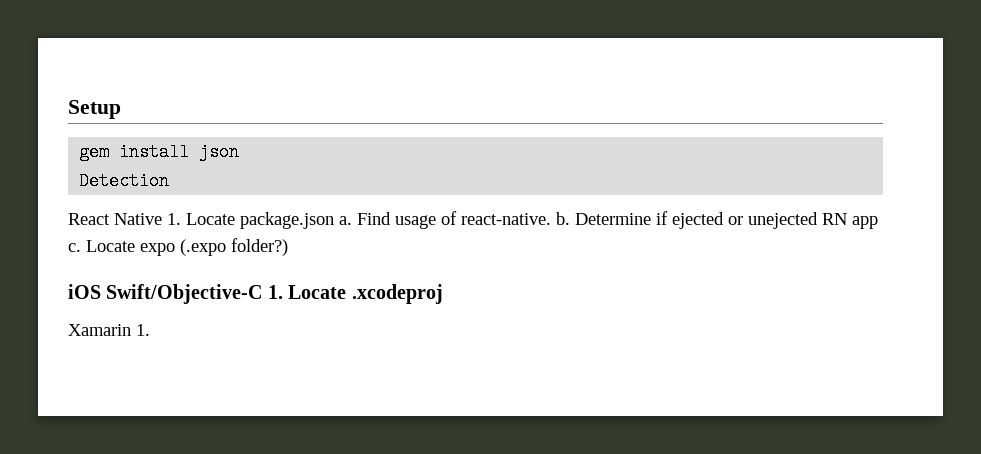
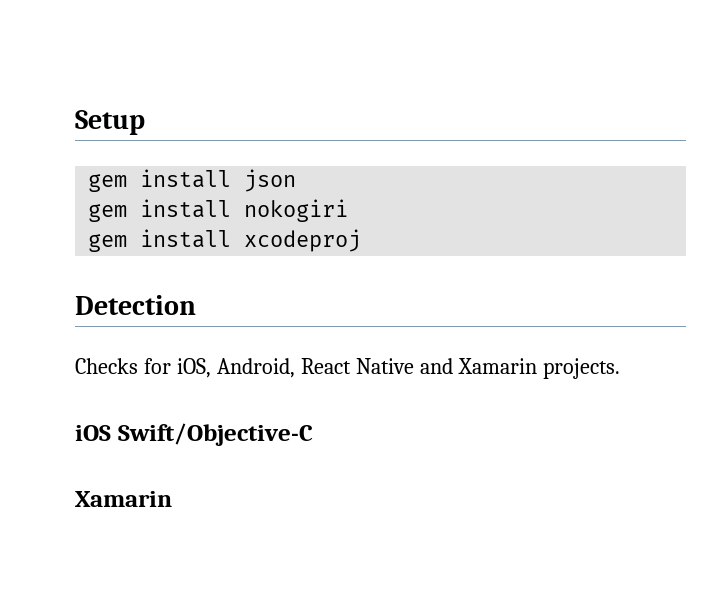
+ gem install nokogiri
+ gem install xcodeproj
  Detection
- React Native 1. Locate package.json a. Find usage of react-native. b. Determine if ejected or unejected RN app c. Locate expo (.expo folder?)
+ Checks for iOS, Android, React Native and Xamarin projects.
- iOS Swift/Objective-C 1. Locate .xcodeproj
- Xamarin 1.
+ iOS Swift/Objective-C
+ Xamarin

